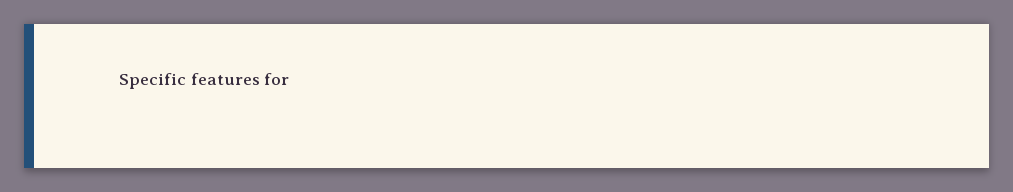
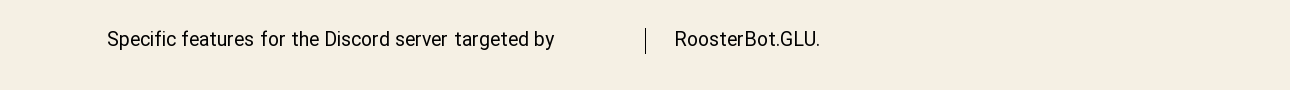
- Specific features for
+ Specific features for the Discord server targeted by RoosterBot.GLU.

